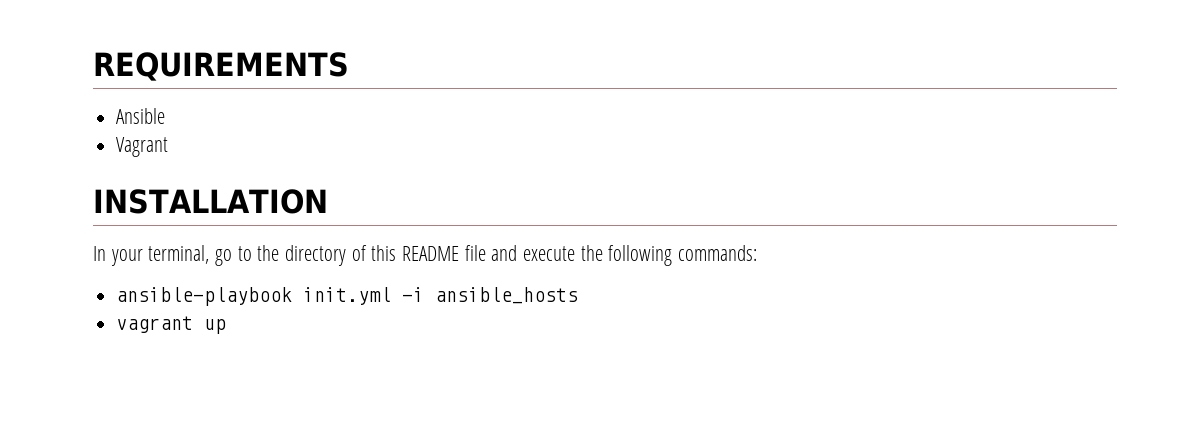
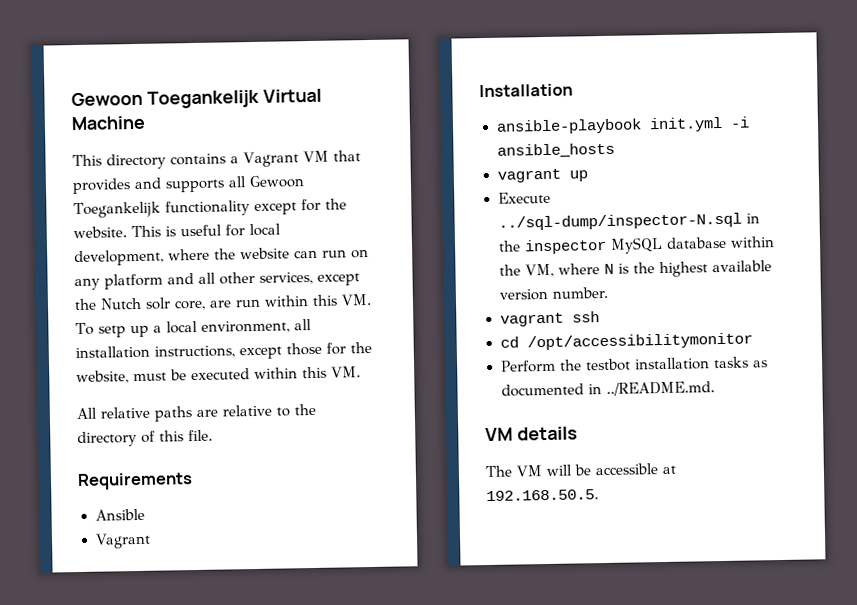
- REQUIREMENTS
+ Gewoon Toegankelijk Virtual Machine
+ This directory contains a Vagrant VM that provides and supports all Gewoon Toegankelijk functionality except for the website. This is useful for local development, where the website can run on any platform and all other services, except the Nutch solr core, are run within this VM. To setp up a local environment, all installation instructions, except those for the website, must be executed within this VM.
+ All relative paths are relative to the directory of this file.
+ Requirements
  Ansible
  Vagrant
- INSTALLATION
- In your terminal, go to the directory of this README file and execute the following commands:
+ Installation
+ Execute ../sql-dump/inspector-N.sql in the inspector MySQL database within the VM, where N is the highest available version number.
+ vagrant ssh
+ cd /opt/accessibilitymonitor
+ Perform the testbot installation tasks as documented in ../README.md.
+ VM details
+ The VM will be accessible at 192.168.50.5.

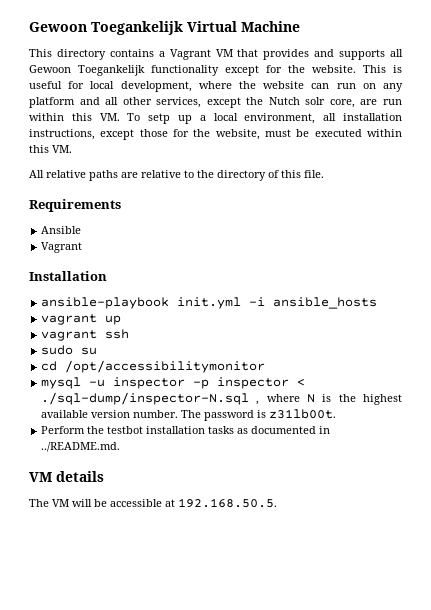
- Execute ../sql-dump/inspector-N.sql in the inspector MySQL database within the VM, where N is the highest available version number.
  vagrant ssh
+ sudo su
  cd /opt/accessibilitymonitor
+ mysql -u inspector -p inspector < ./sql-dump/inspector-N.sql , where N is the highest available version number. The password is z31lb00t.

